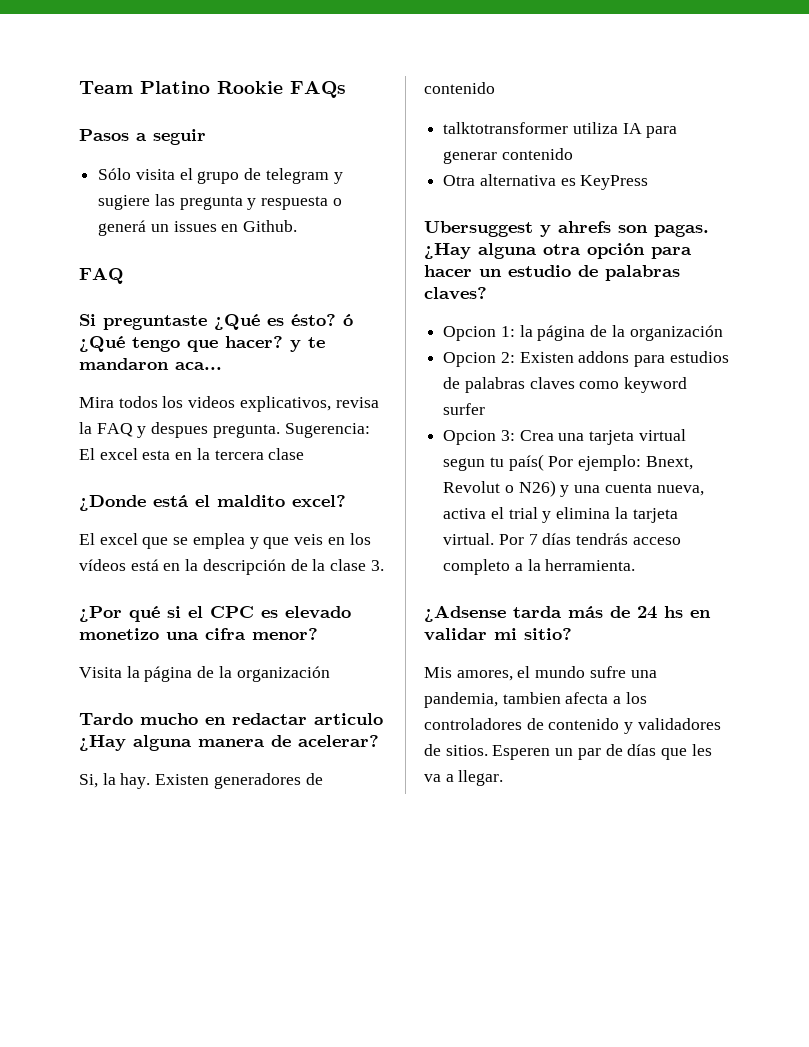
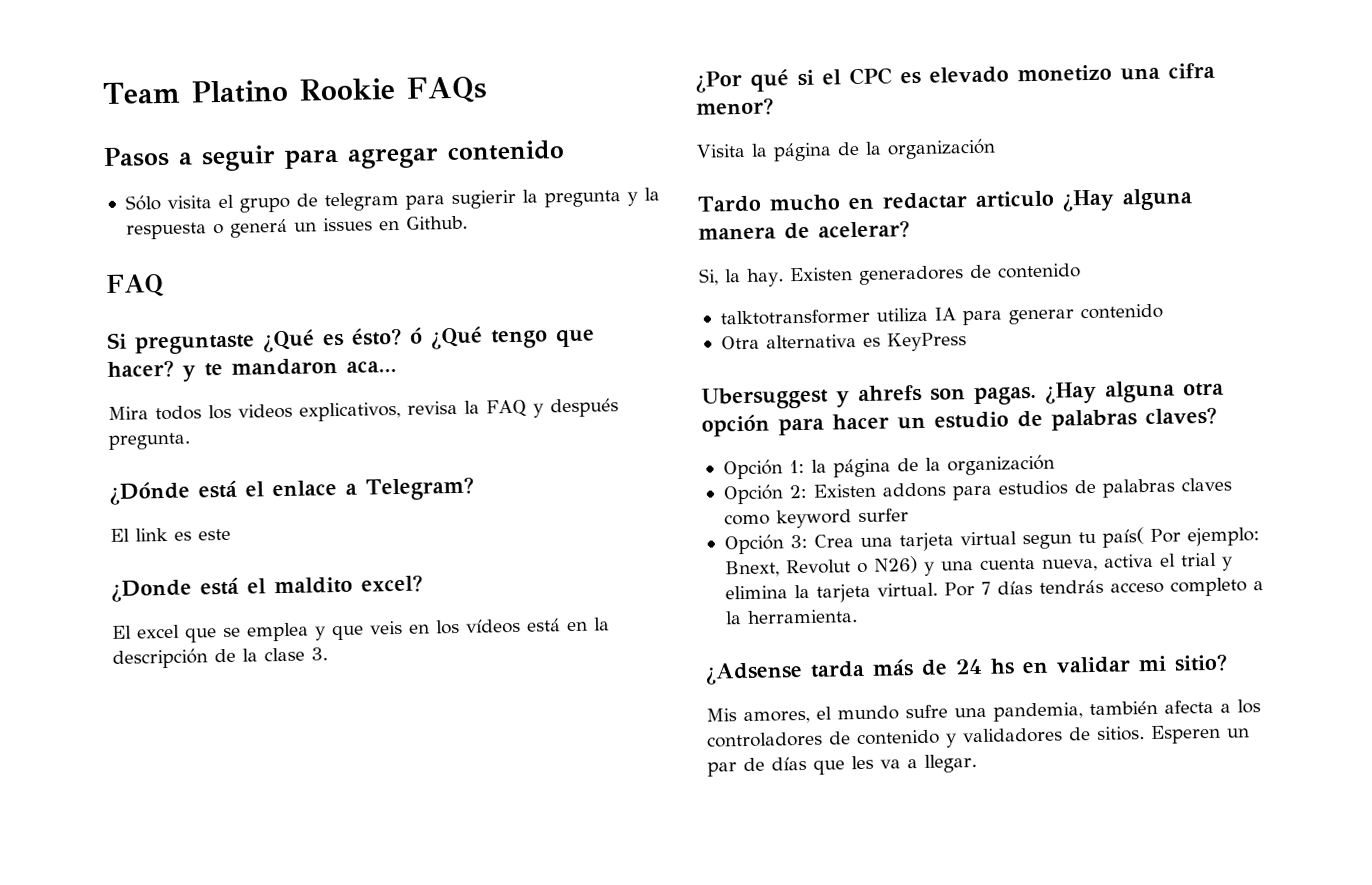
- Pasos a seguir
+ Pasos a seguir para agregar contenido
- Sólo visita el grupo de telegram y sugiere las pregunta y respuesta o generá un issues en Github.
+ Sólo visita el grupo de telegram para sugierir la pregunta y la respuesta o generá un issues en Github.
- Mira todos los videos explicativos, revisa la FAQ y despues pregunta. Sugerencia: El excel esta en la tercera clase
+ Mira todos los videos explicativos, revisa la FAQ y después pregunta.
+ ¿Dónde está el enlace a Telegram?
+ El link es este
- Opcion 1: la página de la organización
+ Opción 1: la página de la organización
- Opcion 2: Existen addons para estudios de palabras claves como keyword surfer
+ Opción 2: Existen addons para estudios de palabras claves como keyword surfer
- Opcion 3: Crea una tarjeta virtual segun tu país( Por ejemplo: Bnext, Revolut o N26) y una cuenta nueva, activa el trial y elimina la tarjeta virtual.
+ Opción 3: Crea una tarjeta virtual segun tu país( Por ejemplo: Bnext, Revolut o N26) y una cuenta nueva, activa el trial y elimina la tarjeta virtual.
- Mis amores, el mundo sufre una pandemia, tambien afecta a los controladores de contenido y validadores de sitios.
+ Mis amores, el mundo sufre una pandemia, también afecta a los controladores de contenido y validadores de sitios.

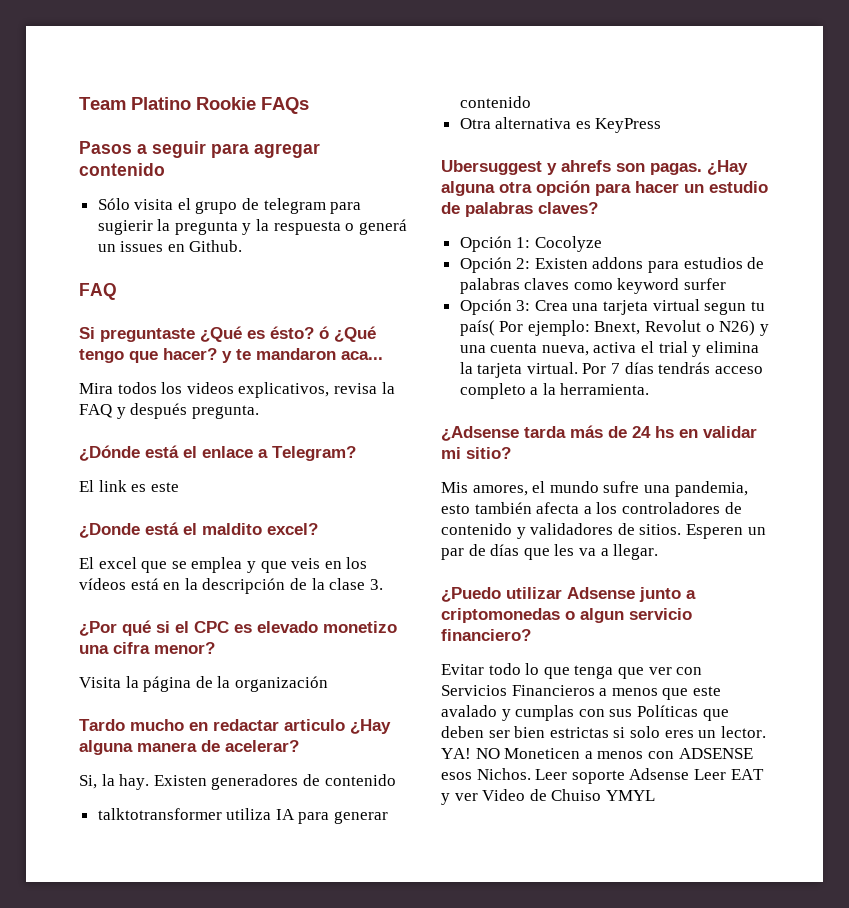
- Opción 1: la página de la organización
+ Opción 1: Cocolyze
- Mis amores, el mundo sufre una pandemia, también afecta a los controladores de contenido y validadores de sitios.
+ Mis amores, el mundo sufre una pandemia, esto también afecta a los controladores de contenido y validadores de sitios.
+ ¿Puedo utilizar Adsense junto a criptomonedas o algun servicio financiero?
+ Evitar todo lo que tenga que ver con Servicios Financieros a menos que este avalado y cumplas con sus Políticas que deben ser bien estrictas si solo eres un lector. YA! NO Moneticen a menos con ADSENSE esos Nichos. Leer soporte Adsense Leer EAT y ver Video de Chuiso YMYL

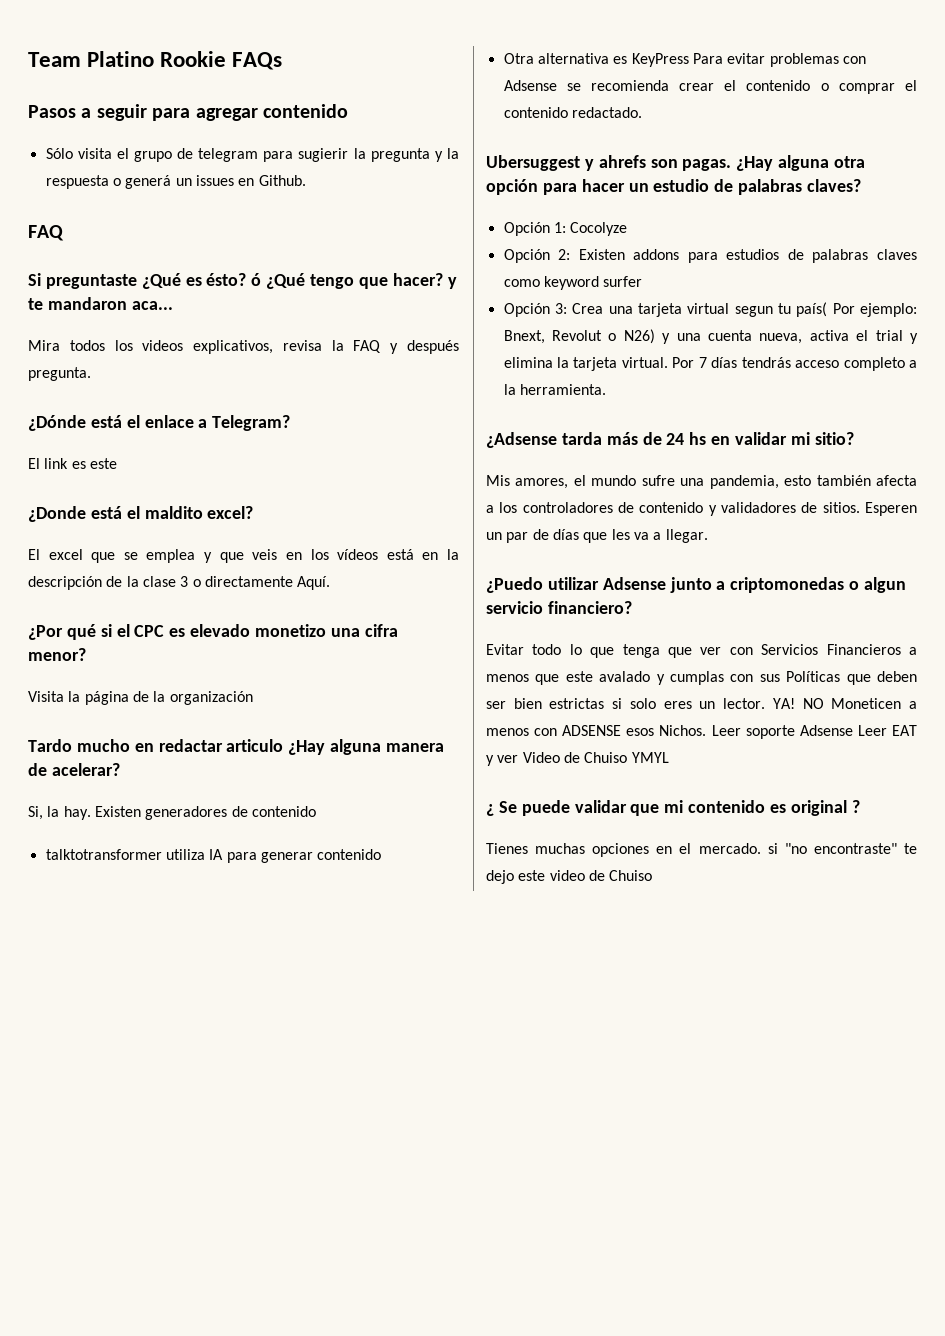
- El excel que se emplea y que veis en los vídeos está en la descripción de la clase 3.
+ El excel que se emplea y que veis en los vídeos está en la descripción de la clase 3 o directamente Aquí.
- Otra alternativa es KeyPress
+ Otra alternativa es KeyPress Para evitar problemas con Adsense se recomienda crear el contenido o comprar el contenido redactado.
+ ¿ Se puede validar que mi contenido es original ?
+ Tienes muchas opciones en el mercado. si "no encontraste" te dejo este video de Chuiso

